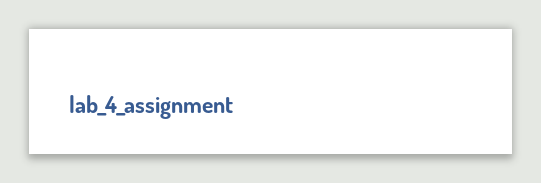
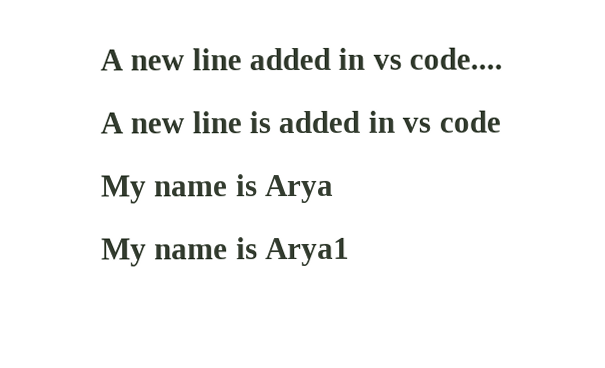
- lab_4_assignment
+ A new line added in vs code....
+ A new line is added in vs code
+ My name is Arya
+ My name is Arya1

